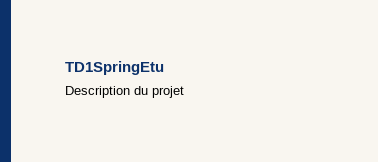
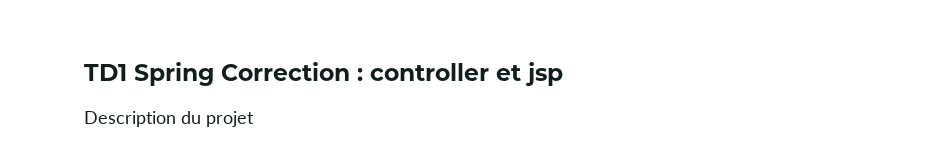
- TD1SpringEtu
+ TD1 Spring Correction : controller et jsp

